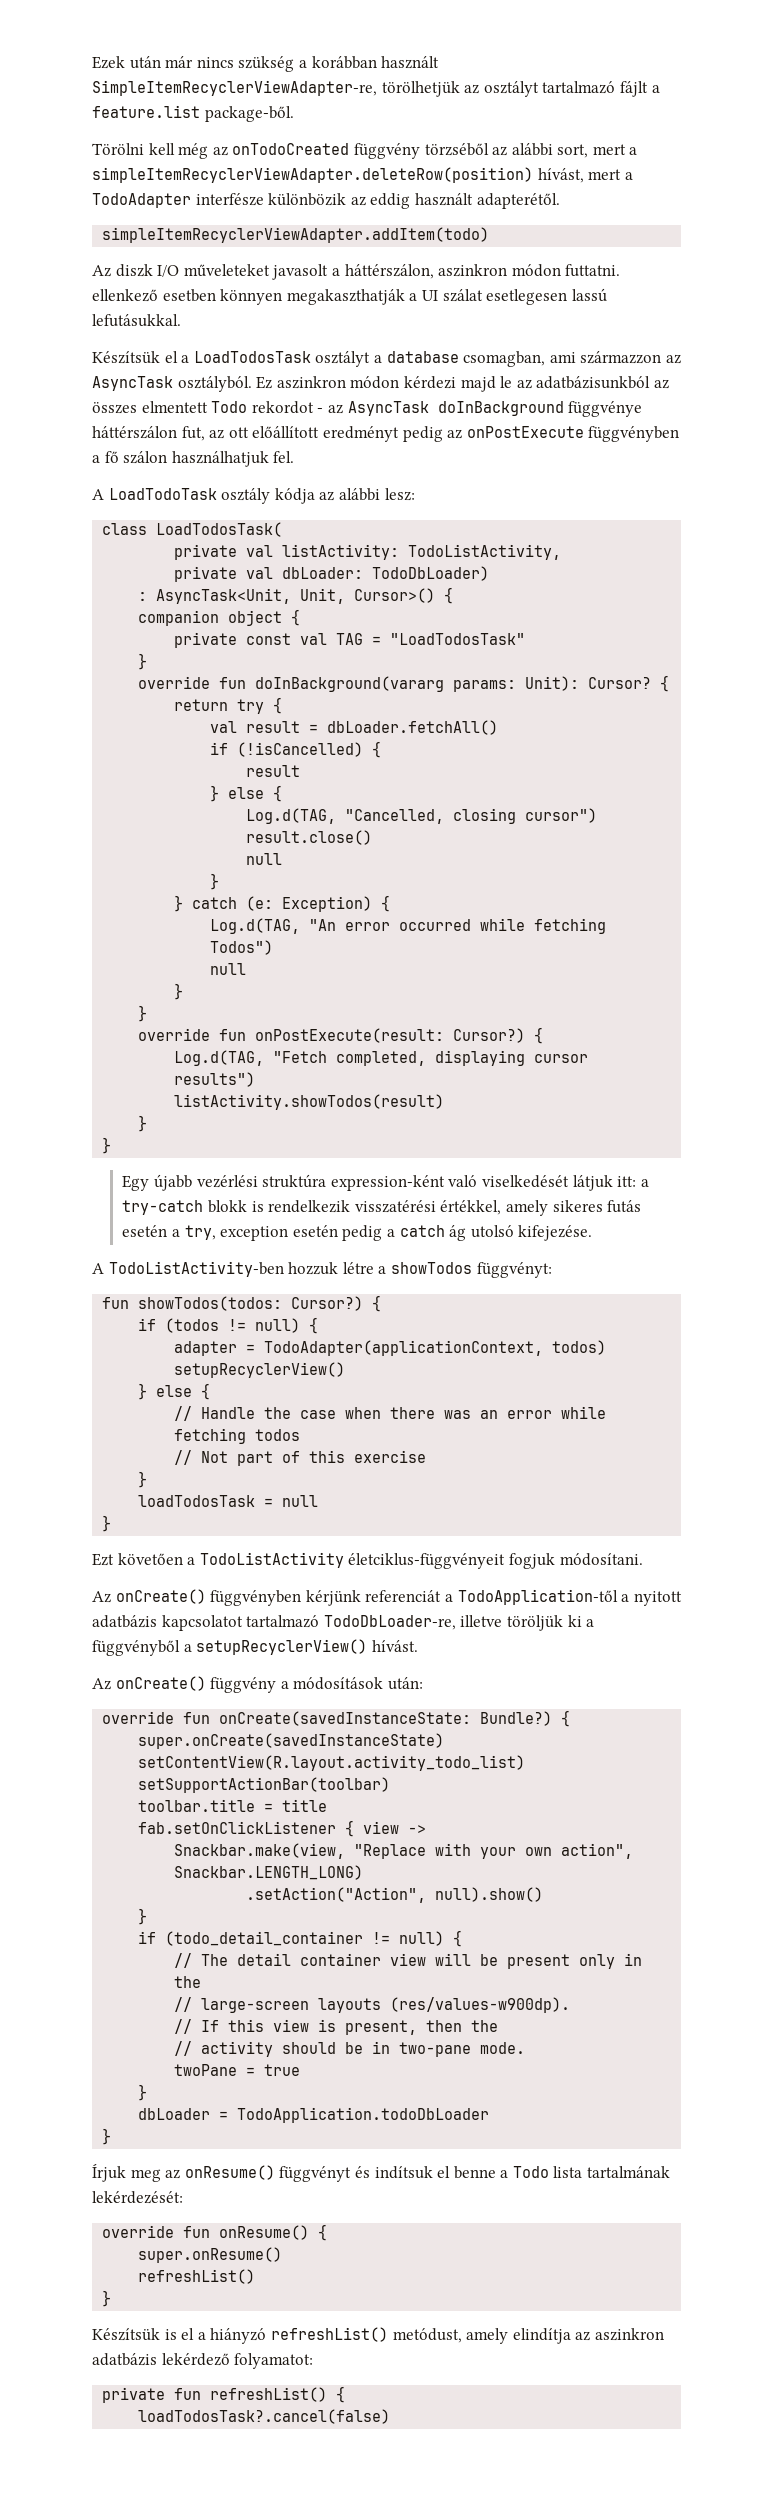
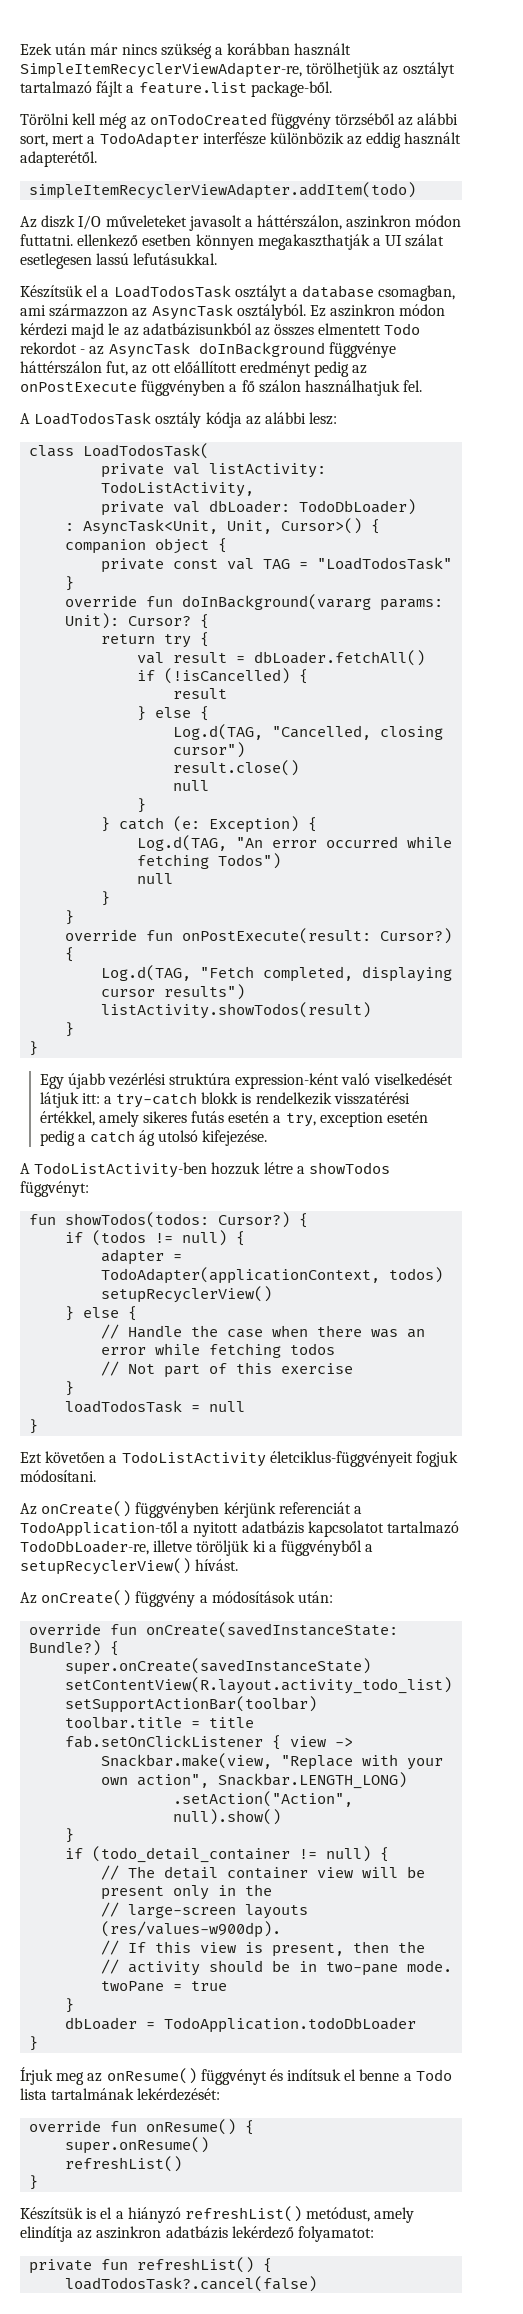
- Törölni kell még az onTodoCreated függvény törzséből az alábbi sort, mert a simpleItemRecyclerViewAdapter.deleteRow(position) hívást, mert a TodoAdapter interfésze különbözik az eddig használt adapterétől.
+ Törölni kell még az onTodoCreated függvény törzséből az alábbi sort, mert a TodoAdapter interfésze különbözik az eddig használt adapterétől.
- A LoadTodoTask osztály kódja az alábbi lesz:
+ A LoadTodosTask osztály kódja az alábbi lesz:

